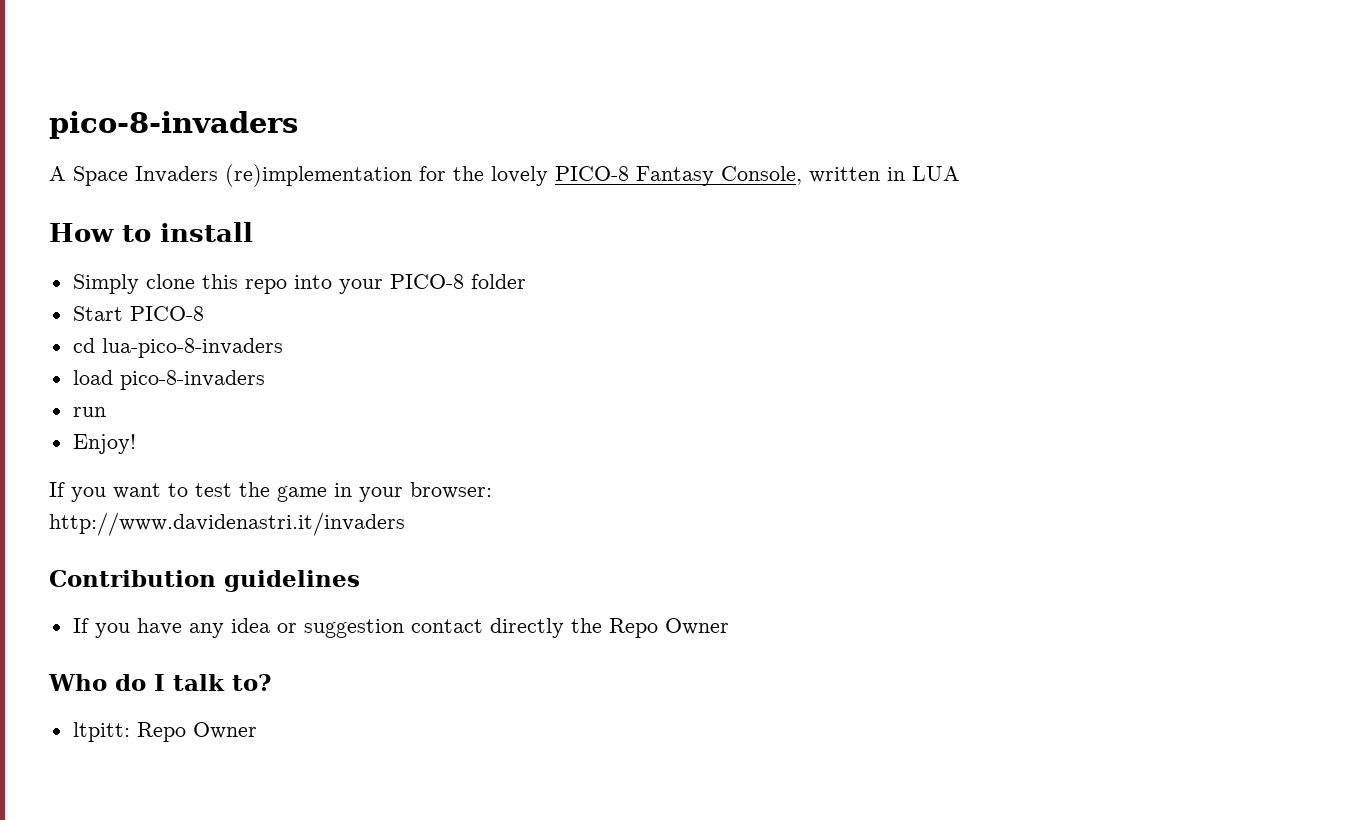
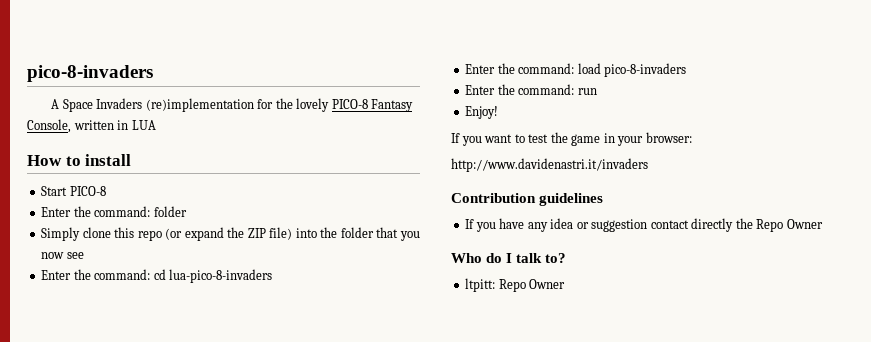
- Simply clone this repo into your PICO-8 folder
  Start PICO-8
- cd lua-pico-8-invaders
+ Enter the command: folder
+ Simply clone this repo (or expand the ZIP file) into the folder that you now see
+ Enter the command: cd lua-pico-8-invaders
- load pico-8-invaders
+ Enter the command: load pico-8-invaders
- run
+ Enter the command: run

